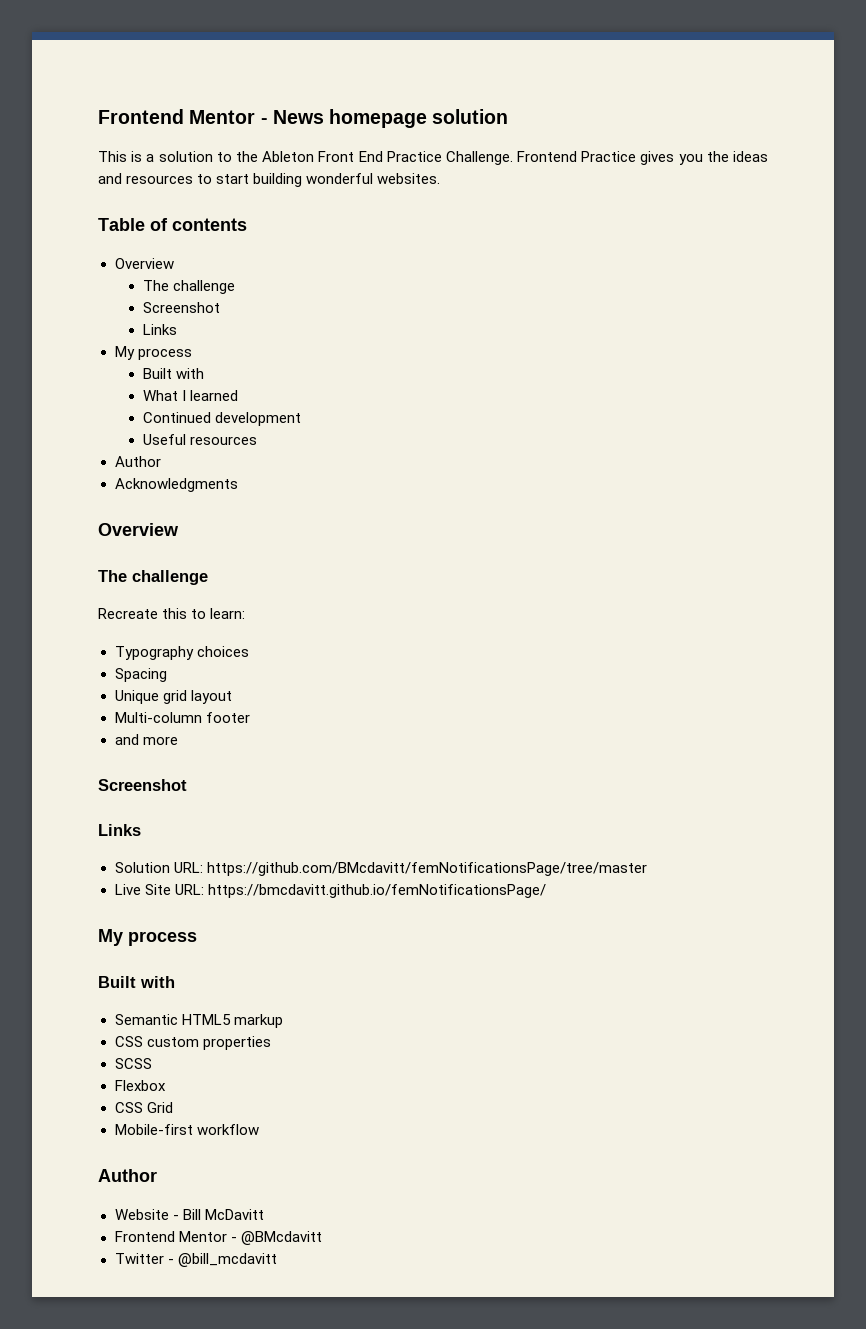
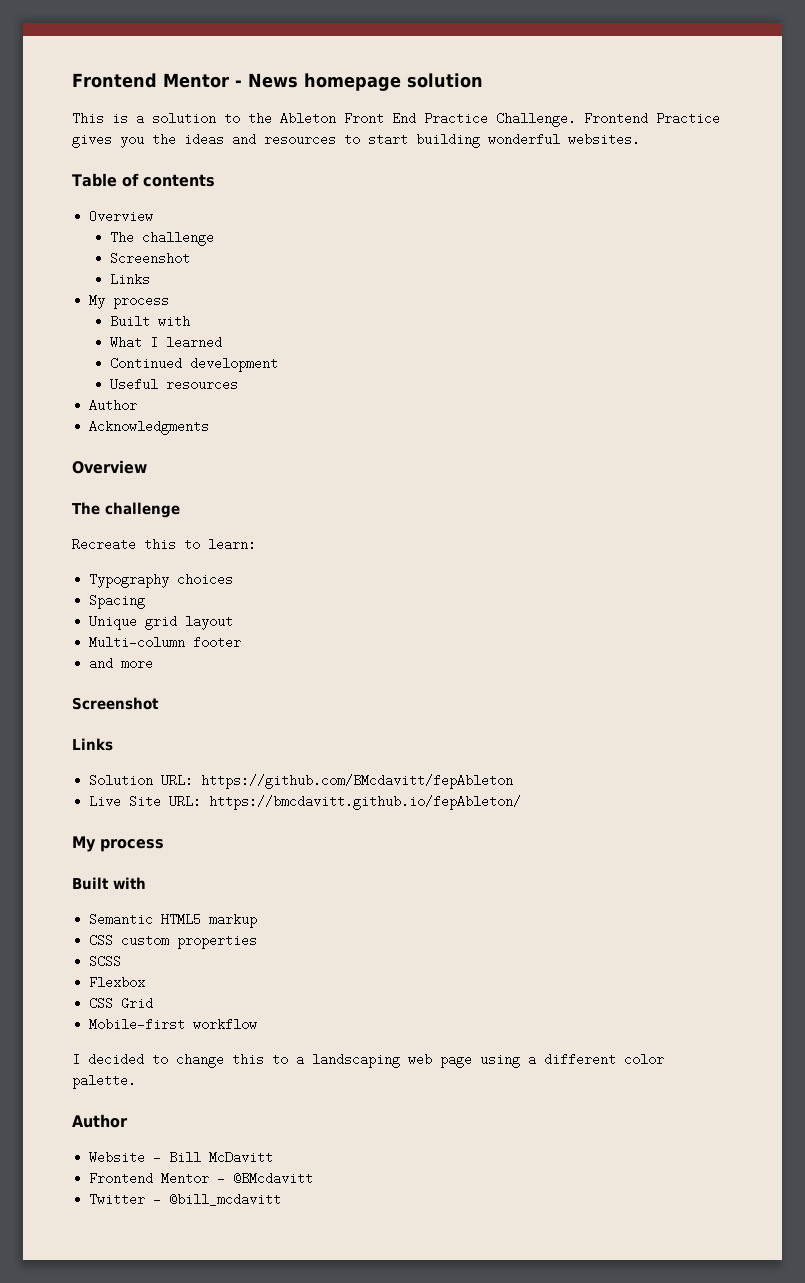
- Solution URL: https://github.com/BMcdavitt/femNotificationsPage/tree/master
+ Solution URL: https://github.com/BMcdavitt/fepAbleton
- Live Site URL: https://bmcdavitt.github.io/femNotificationsPage/
+ Live Site URL: https://bmcdavitt.github.io/fepAbleton/
+ I decided to change this to a landscaping web page using a different color palette.

